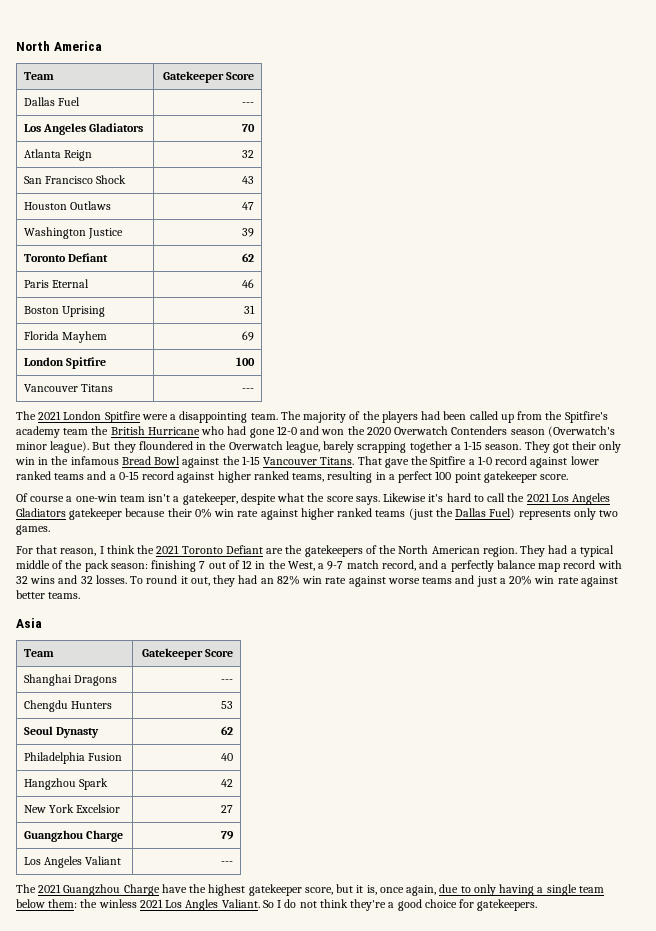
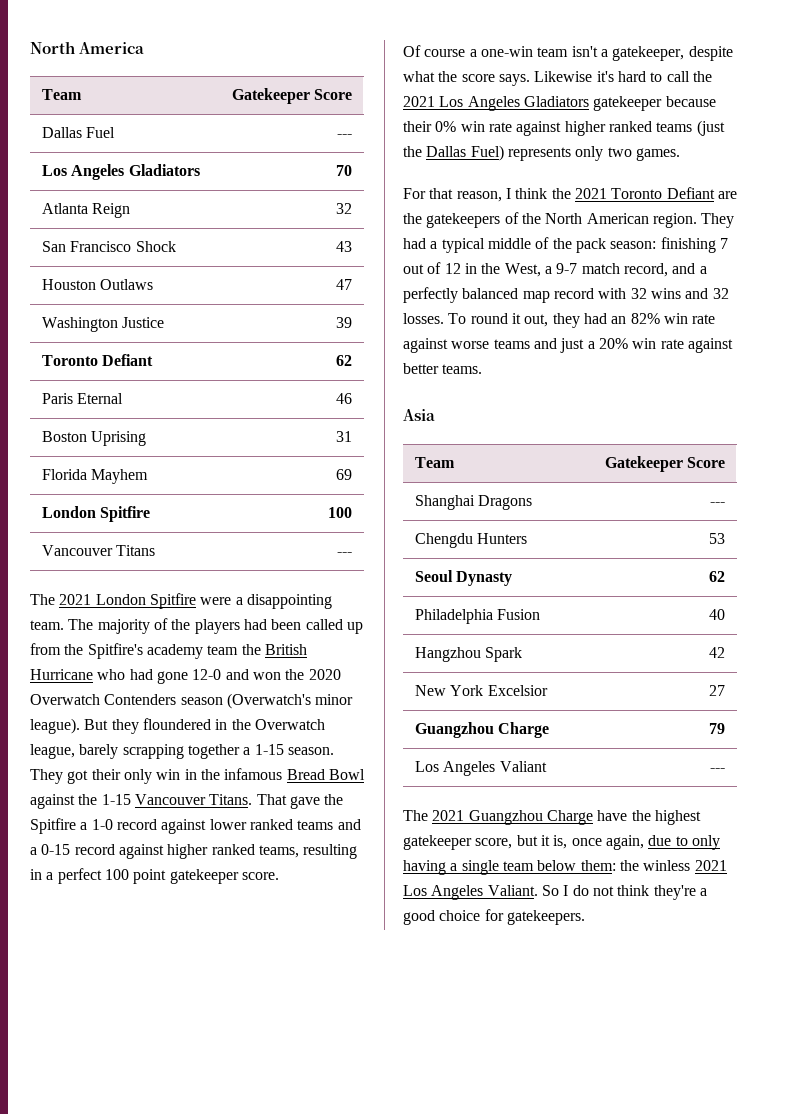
- They had a typical middle of the pack season: finishing 7 out of 12 in the West, a 9-7 match record, and a perfectly balance map record with 32 wins and 32 losses.
+ They had a typical middle of the pack season: finishing 7 out of 12 in the West, a 9-7 match record, and a perfectly balanced map record with 32 wins and 32 losses.
- The 2021 Guangzhou Charge have the highest gatekeeper score, but it is, once again, due to only having a single team below them: the winless 2021 Los Angles Valiant.
+ The 2021 Guangzhou Charge have the highest gatekeeper score, but it is, once again, due to only having a single team below them: the winless 2021 Los Angeles Valiant.

